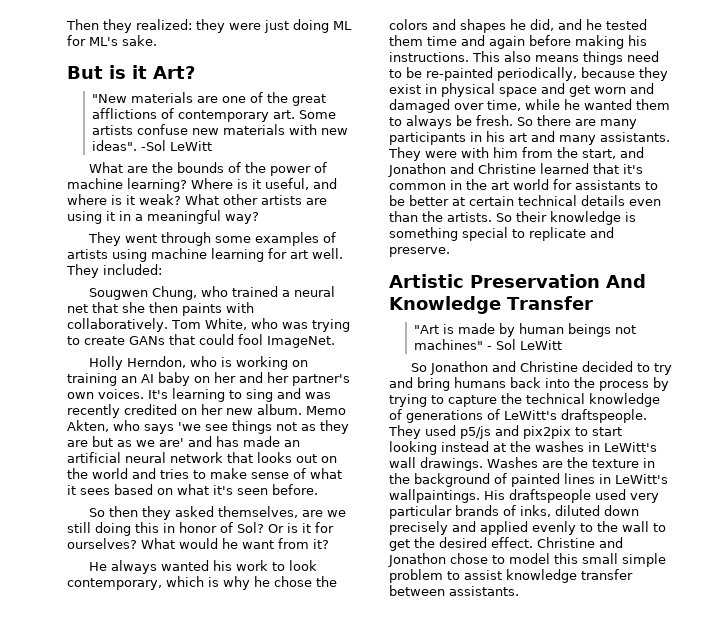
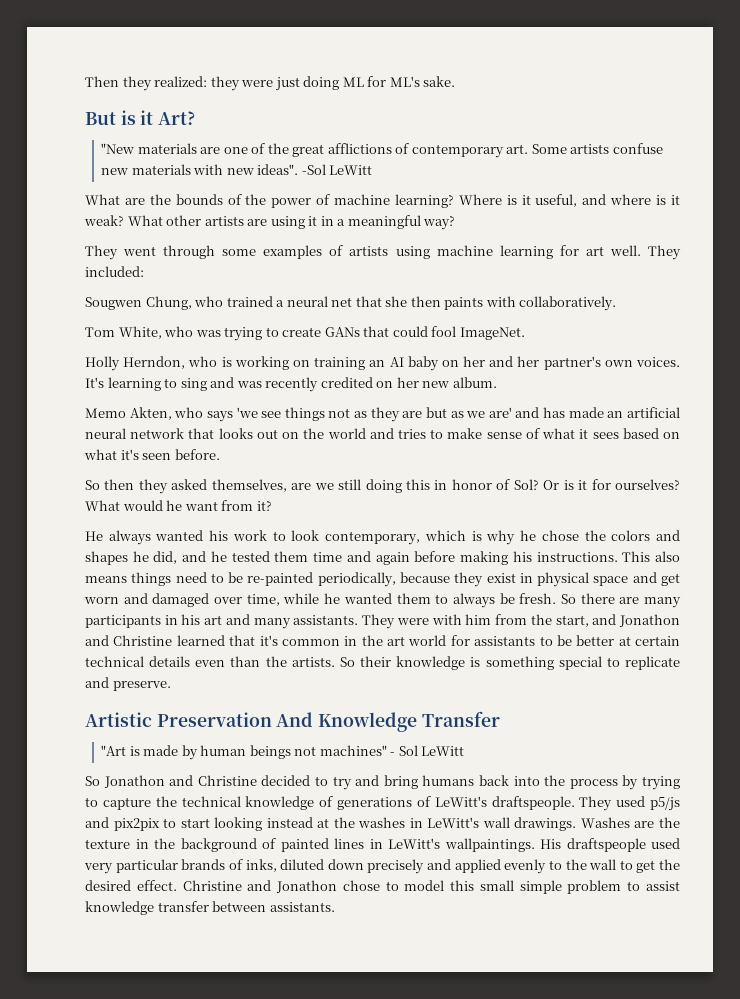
- Sougwen Chung, who trained a neural net that she then paints with collaboratively. Tom White, who was trying to create GANs that could fool ImageNet.
+ Sougwen Chung, who trained a neural net that she then paints with collaboratively.
+ Tom White, who was trying to create GANs that could fool ImageNet.
- It's learning to sing and was recently credited on her new album. Memo Akten, who says 'we see things not as they are but as we are' and has made an artificial neural network that looks out on the world and tries to make sense of what it sees based on what it's seen before.
+ It's learning to sing and was recently credited on her new album.
+ Memo Akten, who says 'we see things not as they are but as we are' and has made an artificial neural network that looks out on the world and tries to make sense of what it sees based on what it's seen before.

